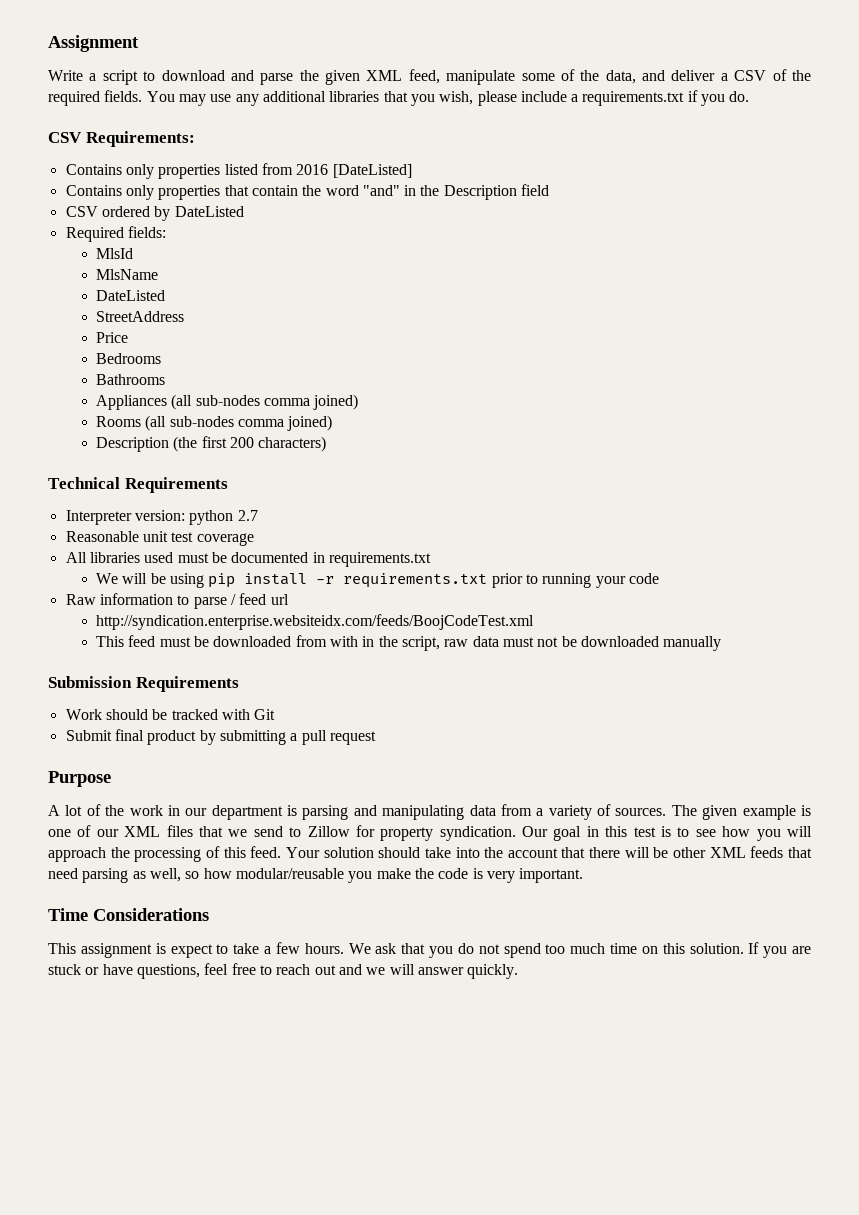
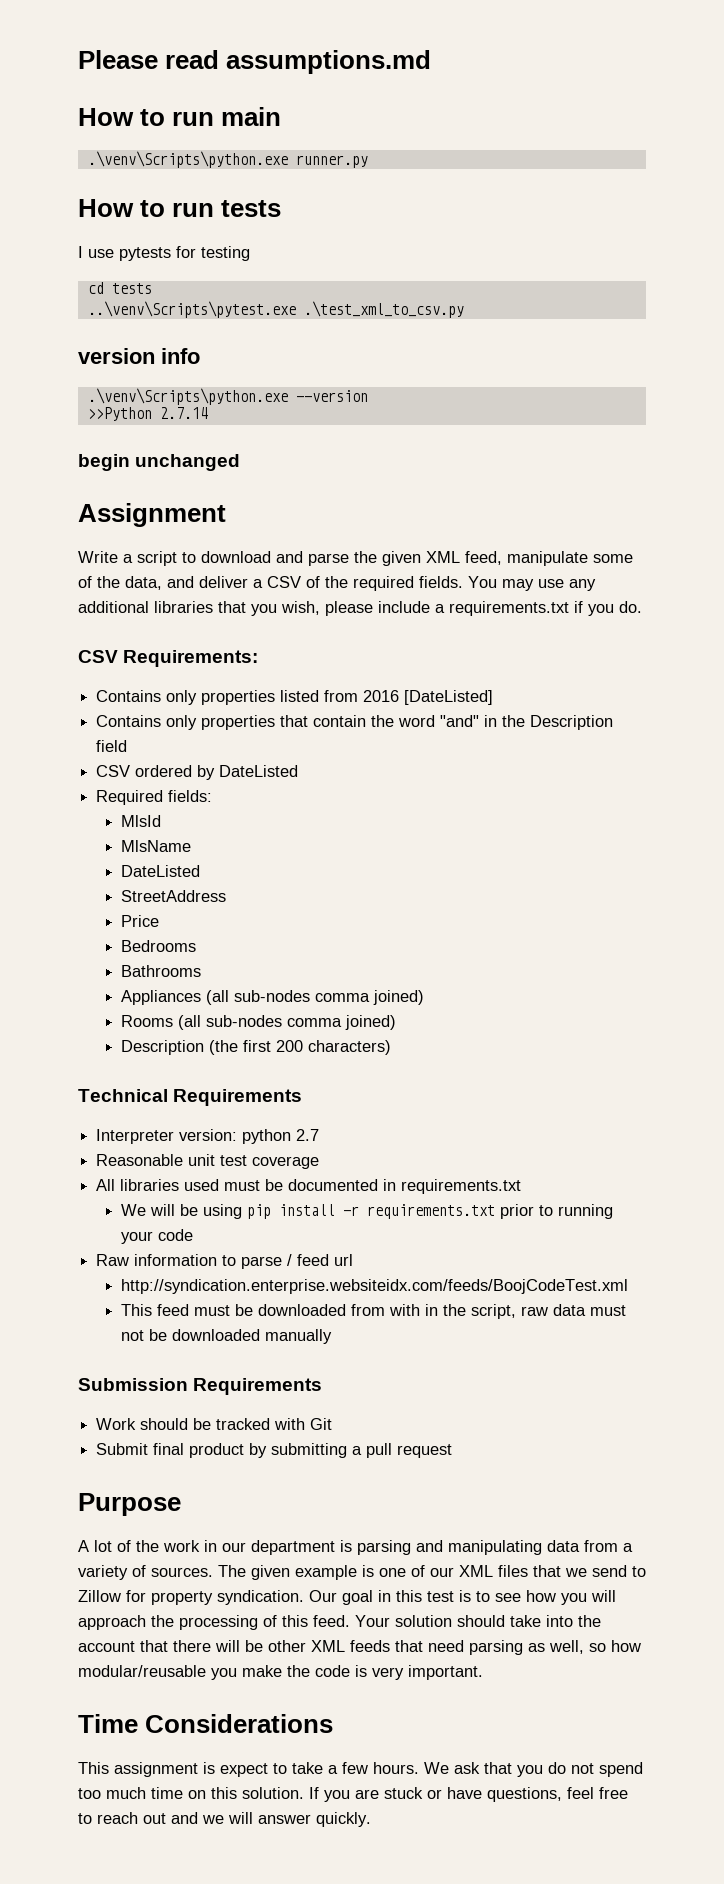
+ Please read assumptions.md
+ How to run main
+ .\venv\Scripts\python.exe runner.py
+ How to run tests
+ I use pytests for testing
+ cd tests
+ ..\venv\Scripts\pytest.exe .\test_xml_to_csv.py
+ version info
+ .\venv\Scripts\python.exe --version
+ >>Python 2.7.14
+ begin unchanged

